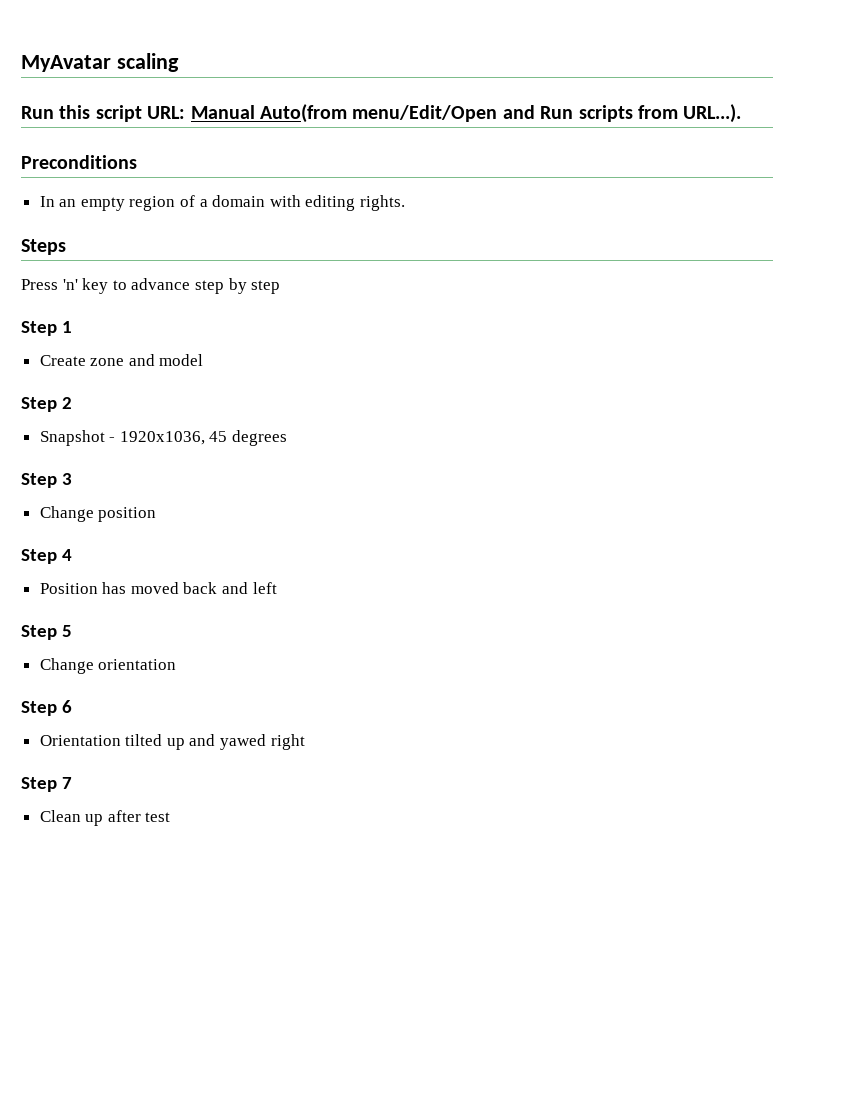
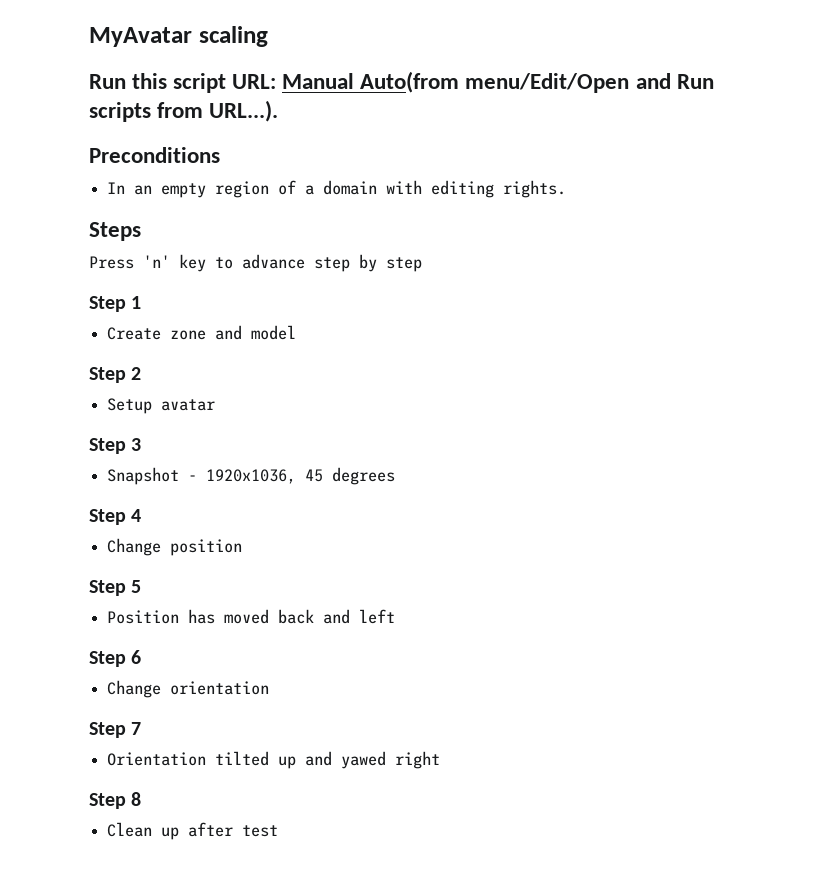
+ Setup avatar
+ Step 3
- Step 3
+ Step 4
- Step 4
+ Step 5
- Step 5
+ Step 6
- Step 6
+ Step 7
- Step 7
+ Step 8

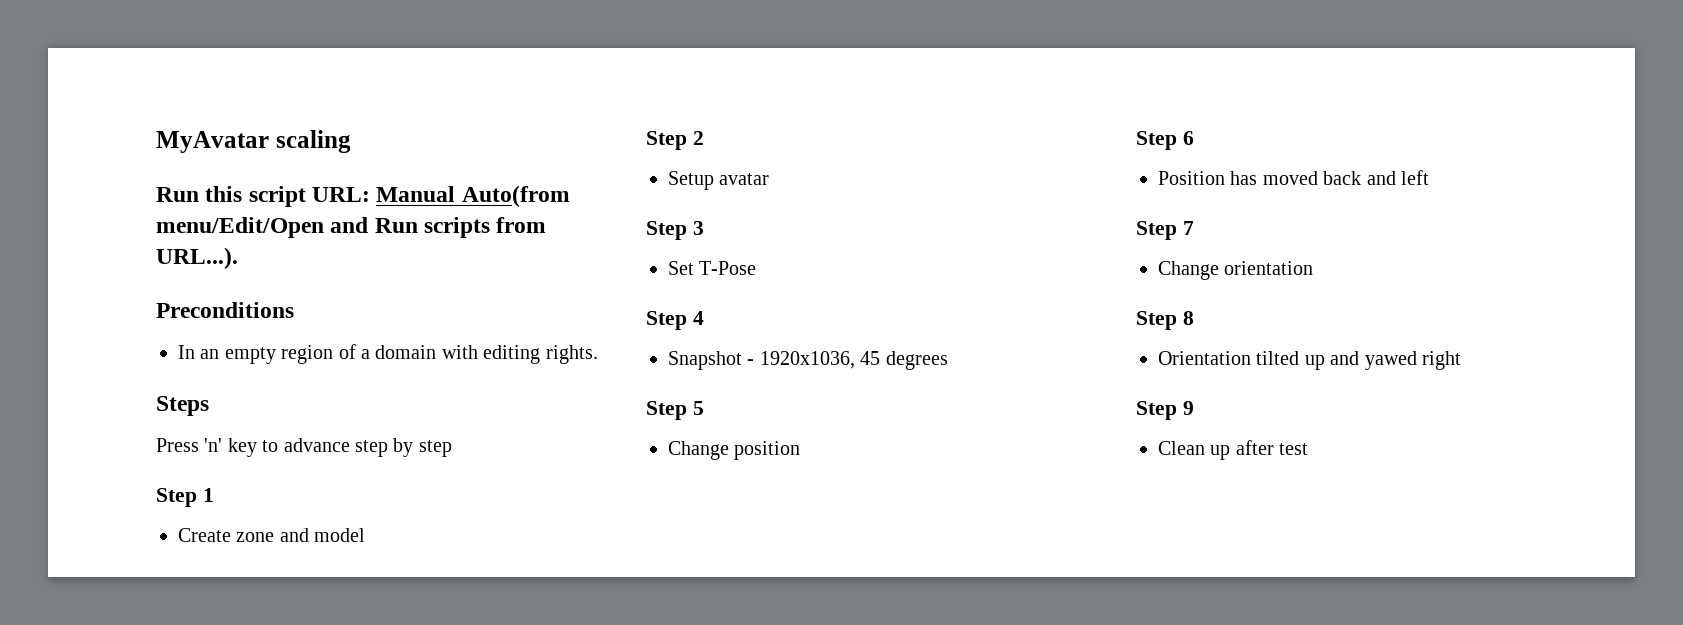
+ Set T-Pose
+ Step 4
- Step 4
+ Step 5
- Step 5
+ Step 6
- Step 6
+ Step 7
- Step 7
+ Step 8
- Step 8
+ Step 9

